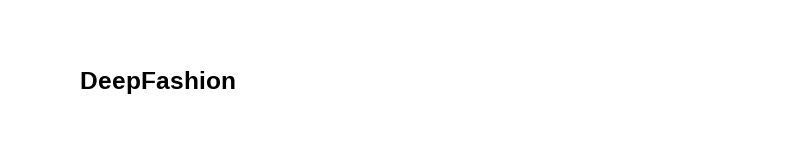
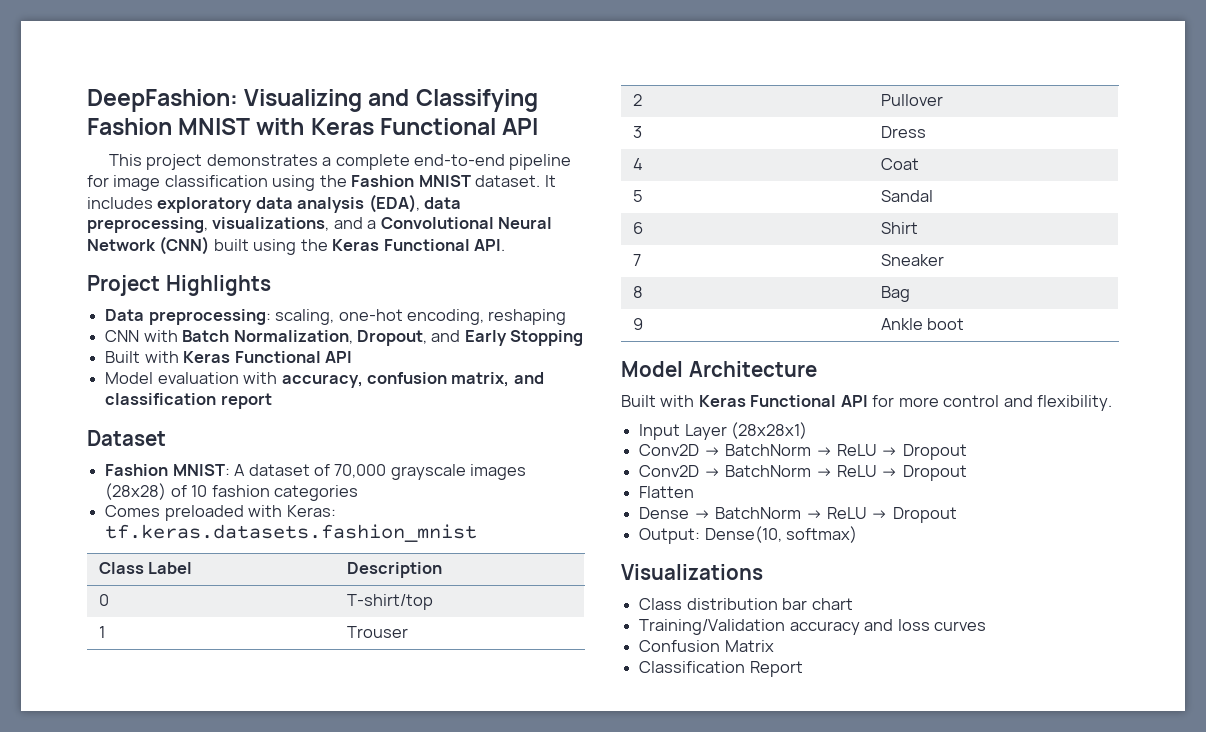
- DeepFashion
+ DeepFashion: Visualizing and Classifying Fashion MNIST with Keras Functional API
+ This project demonstrates a complete end-to-end pipeline for image classification using the Fashion MNIST dataset. It includes exploratory data analysis (EDA), data preprocessing, visualizations, and a Convolutional Neural Network (CNN) built using the Keras Functional API.
+ Project Highlights
+ Data preprocessing: scaling, one-hot encoding, reshaping
+ CNN with Batch Normalization, Dropout, and Early Stopping
+ Built with Keras Functional API
+ Model evaluation with accuracy, confusion matrix, and classification report
+ Dataset
+ Fashion MNIST: A dataset of 70,000 grayscale images (28x28) of 10 fashion categories
+ Comes preloaded with Keras: tf.keras.datasets.fashion_mnist
+ Class Label | Description
+ 0 | T-shirt/top
+ 1 | Trouser
+ 2 | Pullover
+ 3 | Dress
+ 4 | Coat
+ 5 | Sandal
+ 6 | Shirt
+ 7 | Sneaker
+ 8 | Bag
+ 9 | Ankle boot
+ Model Architecture
+ Built with Keras Functional API for more control and flexibility.
+ Input Layer (28x28x1)
+ Conv2D → BatchNorm → ReLU → Dropout
+ Conv2D → BatchNorm → ReLU → Dropout
+ Flatten
+ Dense → BatchNorm → ReLU → Dropout
+ Output: Dense(10, softmax)
+ Visualizations
+ Class distribution bar chart
+ Training/Validation accuracy and loss curves
+ Confusion Matrix
+ Classification Report

